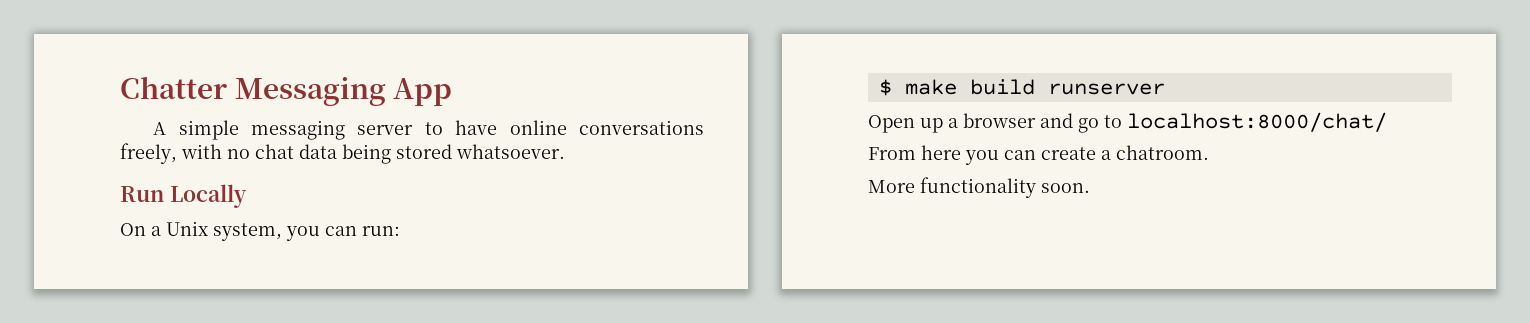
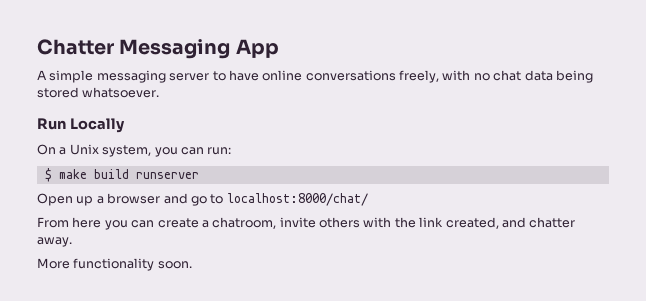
- From here you can create a chatroom.
+ From here you can create a chatroom, invite others with the link created, and chatter away.

